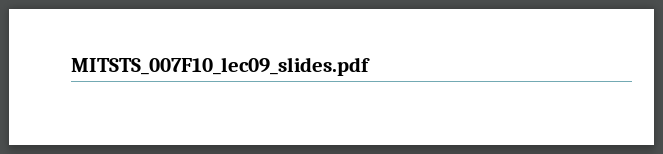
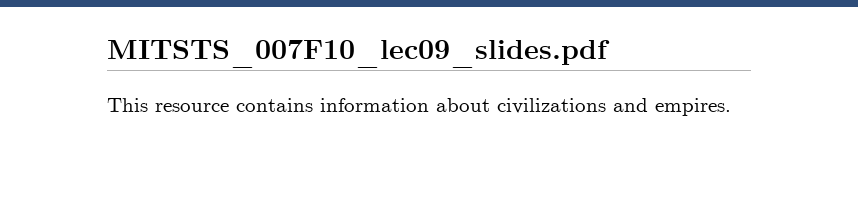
+ This resource contains information about civilizations and empires.

